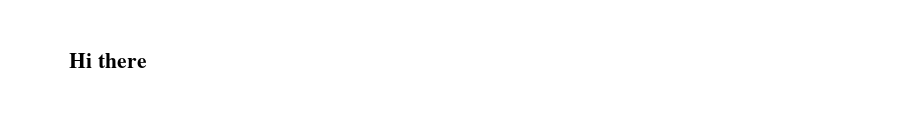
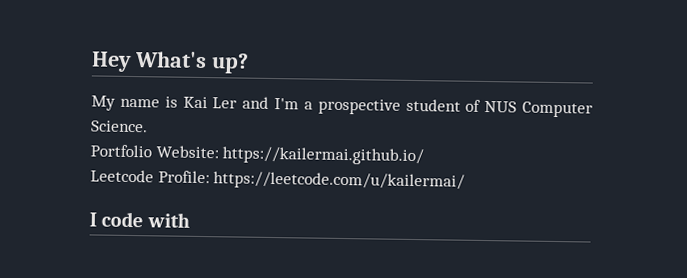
- Hi there
+ Hey What's up?
+ My name is Kai Ler and I'm a prospective student of NUS Computer Science.
+ Portfolio Website: https://kailermai.github.io/
+ Leetcode Profile: https://leetcode.com/u/kailermai/
+ I code with

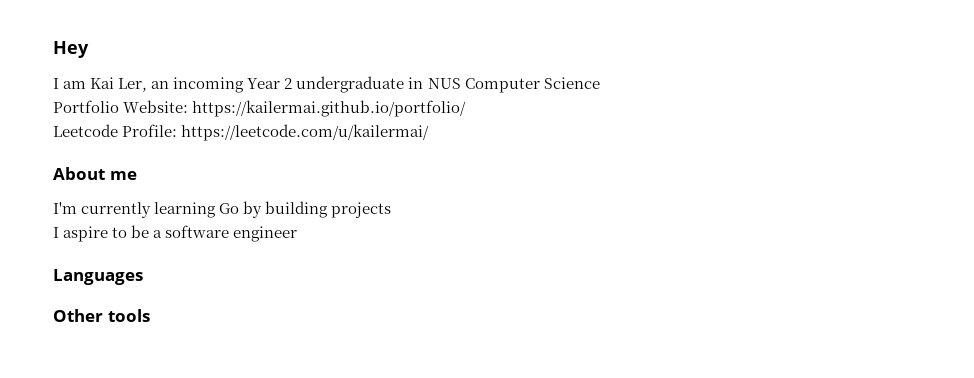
- Hey What's up?
- My name is Kai Ler and I'm a prospective student of NUS Computer Science.
+ Hey
+ I am Kai Ler, an incoming Year 2 undergraduate in NUS Computer Science
- Portfolio Website: https://kailermai.github.io/
+ Portfolio Website: https://kailermai.github.io/portfolio/
- I code with
+ About me
+ I'm currently learning Go by building projects
+ I aspire to be a software engineer
+ Languages
+ Other tools

